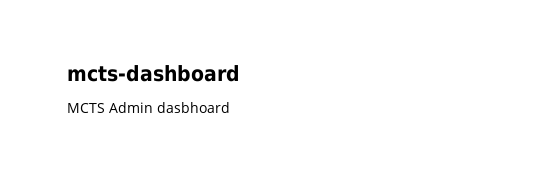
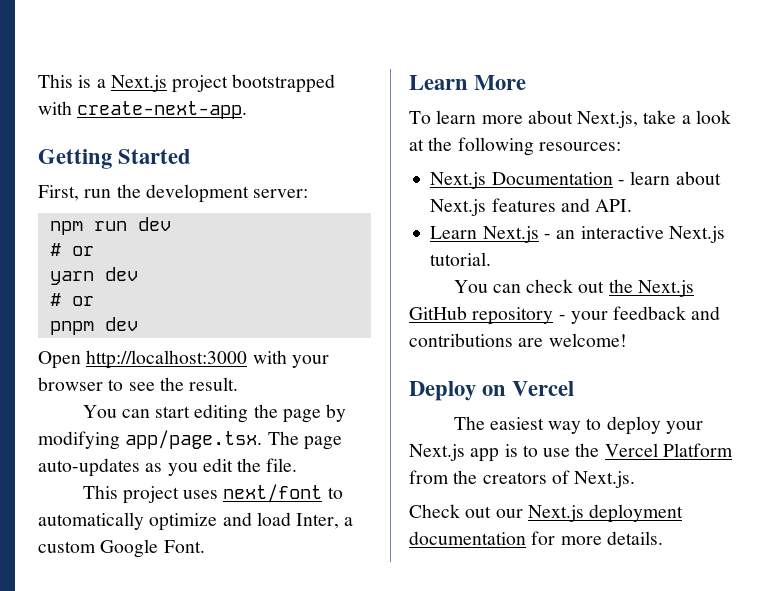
- mcts-dashboard
- MCTS Admin dasbhoard
+ This is a Next.js project bootstrapped with create-next-app.
+ Getting Started
+ First, run the development server:
+ npm run dev
+ # or
+ yarn dev
+ # or
+ pnpm dev
+ Open http://localhost:3000 with your browser to see the result.
+ You can start editing the page by modifying app/page.tsx. The page auto-updates as you edit the file.
+ This project uses next/font to automatically optimize and load Inter, a custom Google Font.
+ Learn More
+ To learn more about Next.js, take a look at the following resources:
+ Next.js Documentation - learn about Next.js features and API.
+ Learn Next.js - an interactive Next.js tutorial.
+ You can check out the Next.js GitHub repository - your feedback and contributions are welcome!
+ Deploy on Vercel
+ The easiest way to deploy your Next.js app is to use the Vercel Platform from the creators of Next.js.
+ Check out our Next.js deployment documentation for more details.

